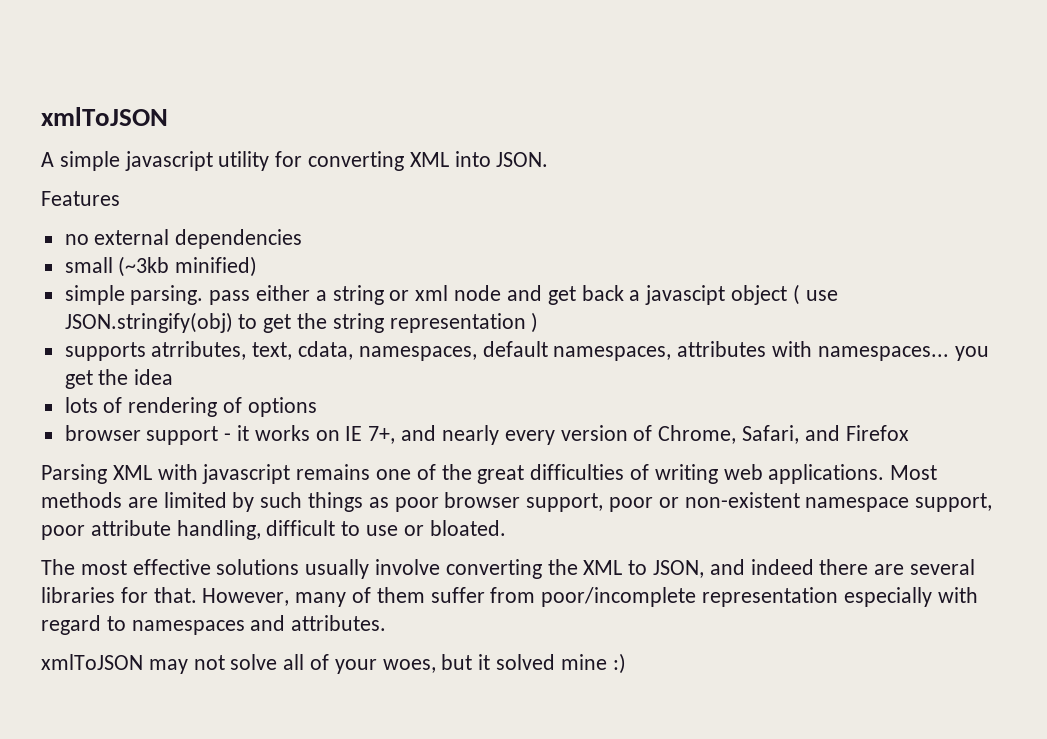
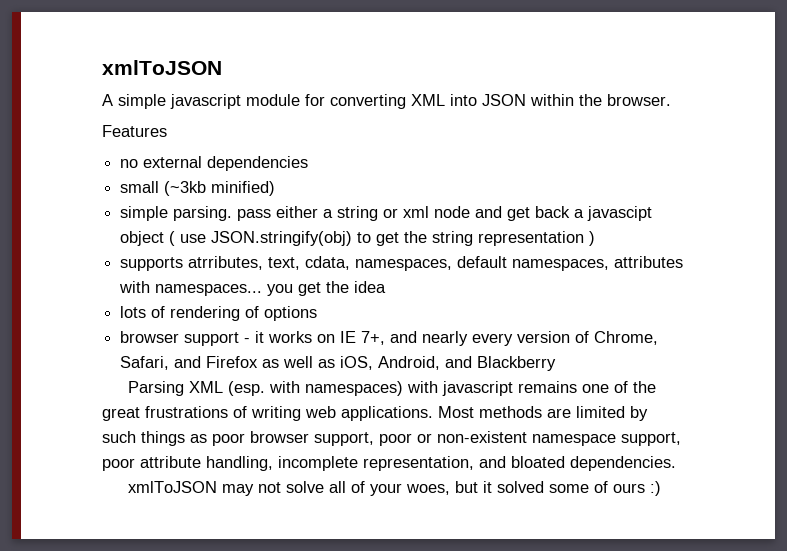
- A simple javascript utility for converting XML into JSON.
+ A simple javascript module for converting XML into JSON within the browser.
- browser support - it works on IE 7+, and nearly every version of Chrome, Safari, and Firefox
+ browser support - it works on IE 7+, and nearly every version of Chrome, Safari, and Firefox as well as iOS, Android, and Blackberry
- Parsing XML with javascript remains one of the great difficulties of writing web applications.
+ Parsing XML (esp. with namespaces) with javascript remains one of the great frustrations of writing web applications.
- Most methods are limited by such things as poor browser support, poor or non-existent namespace support, poor attribute handling, difficult to use or bloated.
- The most effective solutions usually involve converting the XML to JSON, and indeed there are several libraries for that. However, many of them suffer from poor/incomplete representation especially with regard to namespaces and attributes.
+ Most methods are limited by such things as poor browser support, poor or non-existent namespace support, poor attribute handling, incomplete representation, and bloated dependencies.
- xmlToJSON may not solve all of your woes, but it solved mine :)
+ xmlToJSON may not solve all of your woes, but it solved some of ours :)

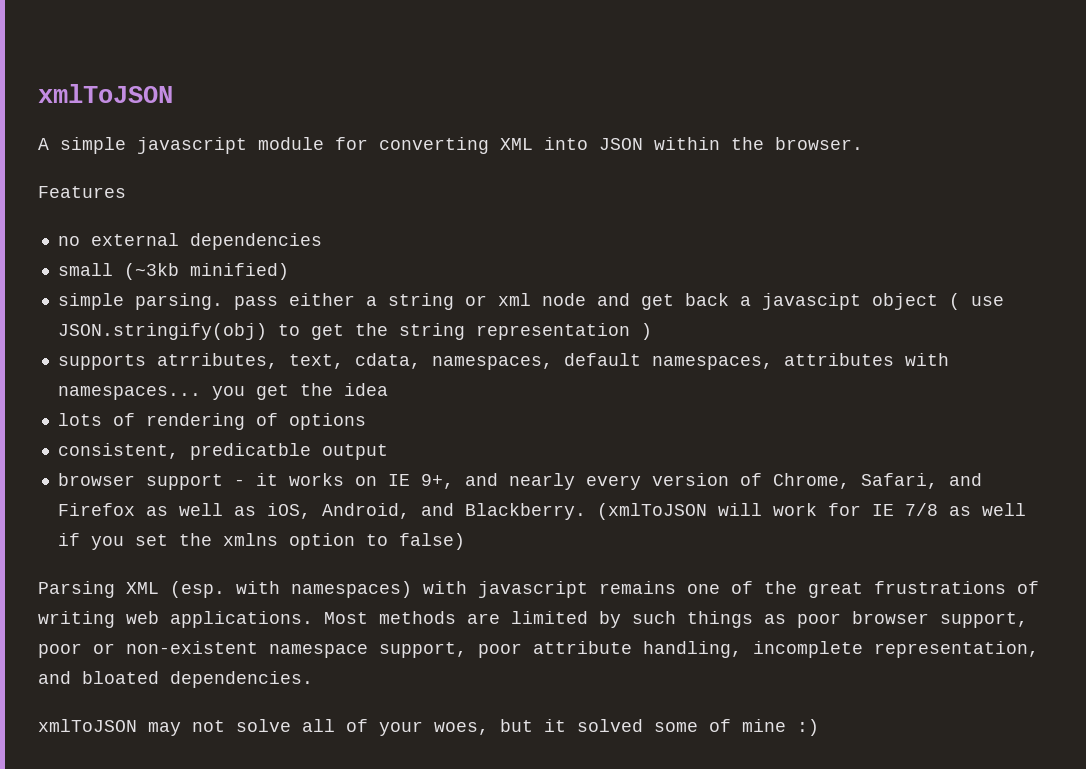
+ consistent, predicatble output
- browser support - it works on IE 7+, and nearly every version of Chrome, Safari, and Firefox as well as iOS, Android, and Blackberry
+ browser support - it works on IE 9+, and nearly every version of Chrome, Safari, and Firefox as well as iOS, Android, and Blackberry. (xmlToJSON will work for IE 7/8 as well if you set the xmlns option to false)
- xmlToJSON may not solve all of your woes, but it solved some of ours :)
+ xmlToJSON may not solve all of your woes, but it solved some of mine :)

